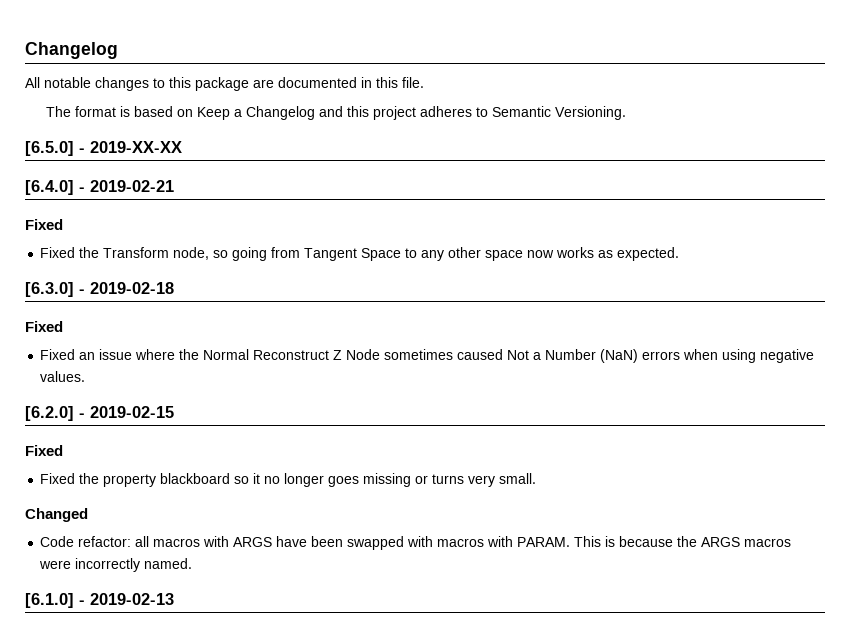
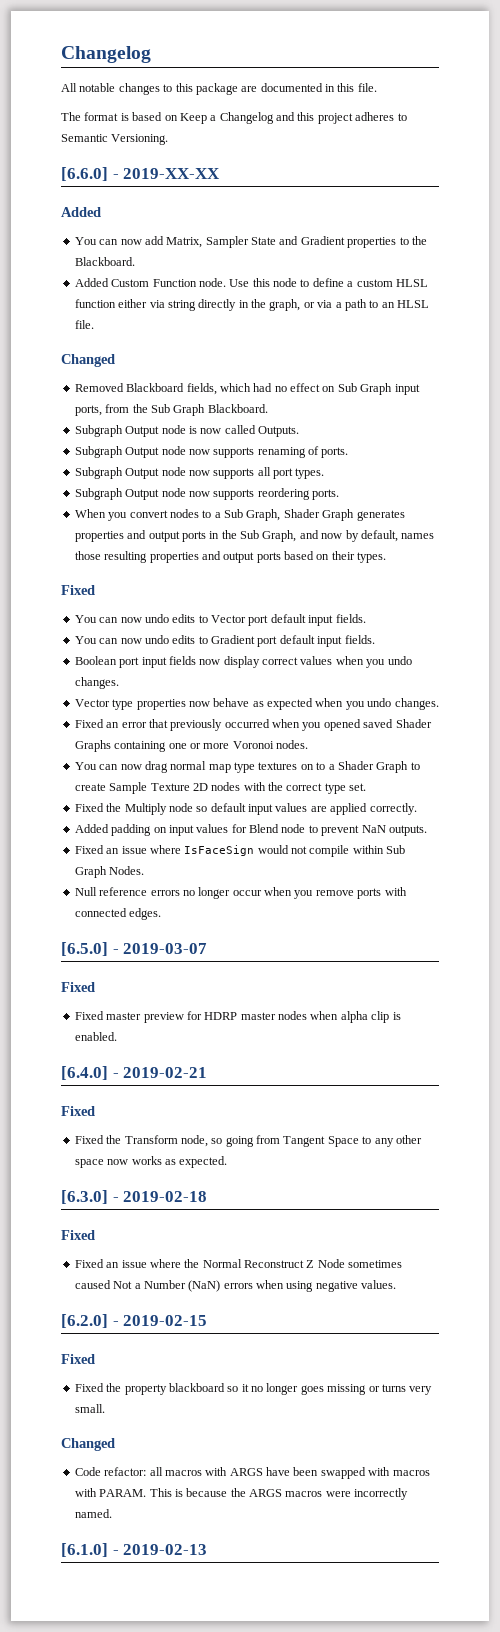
- [6.5.0] - 2019-XX-XX
+ [6.6.0] - 2019-XX-XX
+ Added
+ You can now add Matrix, Sampler State and Gradient properties to the Blackboard.
+ Added Custom Function node. Use this node to define a custom HLSL function either via string directly in the graph, or via a path to an HLSL file.
+ Changed
+ Removed Blackboard fields, which had no effect on Sub Graph input ports, from the Sub Graph Blackboard.
+ Subgraph Output node is now called Outputs.
+ Subgraph Output node now supports renaming of ports.
+ Subgraph Output node now supports all port types.
+ Subgraph Output node now supports reordering ports.
+ When you convert nodes to a Sub Graph, Shader Graph generates properties and output ports in the Sub Graph, and now by default, names those resulting properties and output ports based on their types.
+ Fixed
+ You can now undo edits to Vector port default input fields.
+ You can now undo edits to Gradient port default input fields.
+ Boolean port input fields now display correct values when you undo changes.
+ Vector type properties now behave as expected when you undo changes.
+ Fixed an error that previously occurred when you opened saved Shader Graphs containing one or more Voronoi nodes.
+ You can now drag normal map type textures on to a Shader Graph to create Sample Texture 2D nodes with the correct type set.
+ Fixed the Multiply node so default input values are applied correctly.
+ Added padding on input values for Blend node to prevent NaN outputs.
+ Fixed an issue where IsFaceSign would not compile within Sub Graph Nodes.
+ Null reference errors no longer occur when you remove ports with connected edges.
+ [6.5.0] - 2019-03-07
+ Fixed
+ Fixed master preview for HDRP master nodes when alpha clip is enabled.

